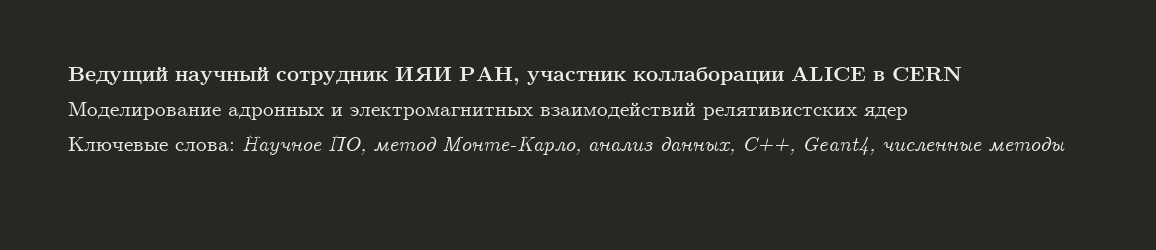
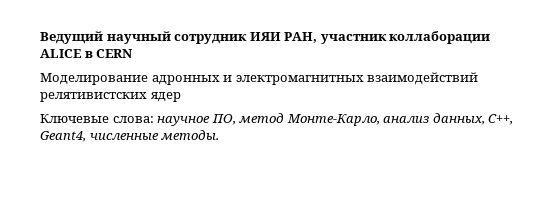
- Ключевые слова: Научное ПО, метод Монте-Карло, анализ данных, С++, Geant4, численные методы
+ Ключевые слова: научное ПО, метод Монте-Карло, анализ данных, С++, Geant4, численные методы.

